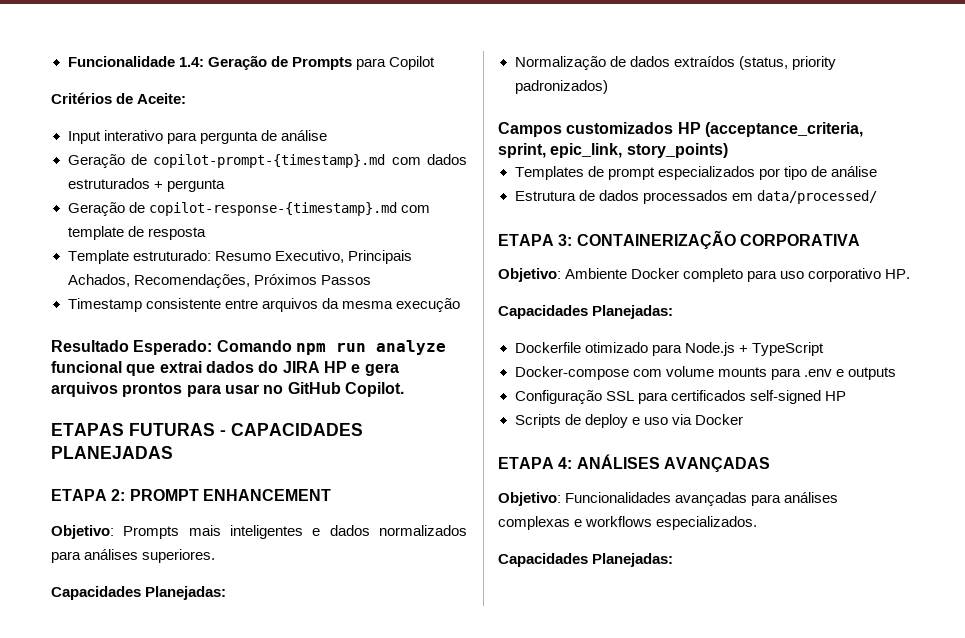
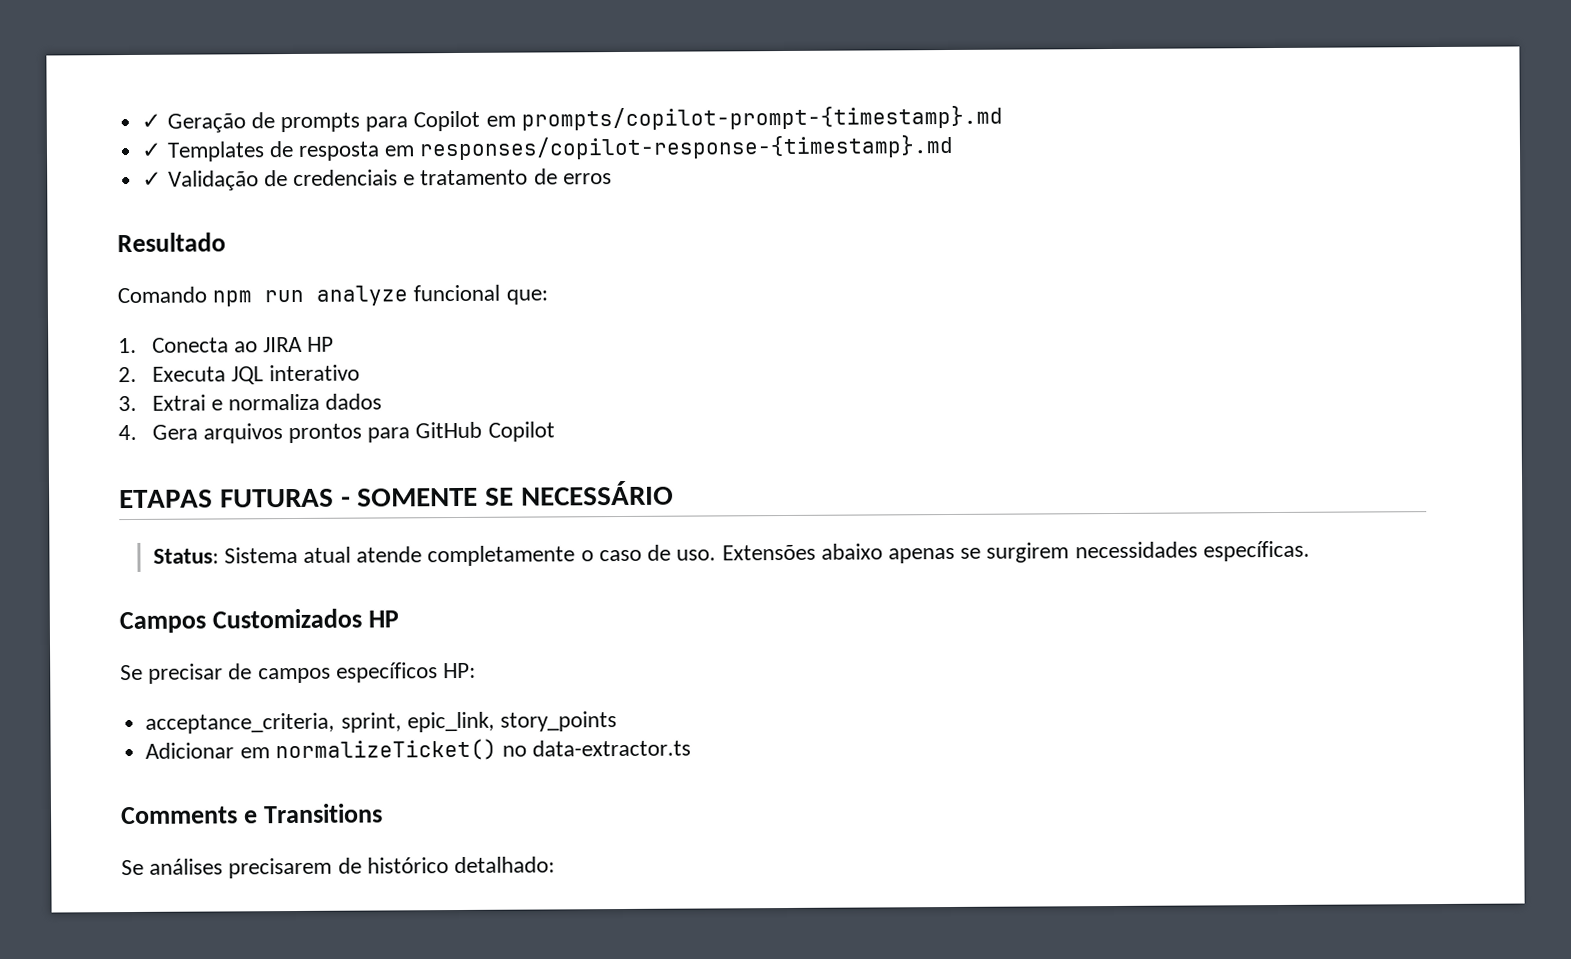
- Funcionalidade 1.4: Geração de Prompts para Copilot
- Critérios de Aceite:
- Input interativo para pergunta de análise
- Geração de copilot-prompt-{timestamp}.md com dados estruturados + pergunta
- Geração de copilot-response-{timestamp}.md com template de resposta
- Template estruturado: Resumo Executivo, Principais Achados, Recomendações, Próximos Passos
- Timestamp consistente entre arquivos da mesma execução
+ ✓ Geração de prompts para Copilot em prompts/copilot-prompt-{timestamp}.md
+ ✓ Templates de resposta em responses/copilot-response-{timestamp}.md
+ ✓ Validação de credenciais e tratamento de erros
- Resultado Esperado: Comando npm run analyze funcional que extrai dados do JIRA HP e gera arquivos prontos para usar no GitHub Copilot.
- ETAPAS FUTURAS - CAPACIDADES PLANEJADAS
- ETAPA 2: PROMPT ENHANCEMENT
- Objetivo: Prompts mais inteligentes e dados normalizados para análises superiores.
- Capacidades Planejadas:
- Normalização de dados extraídos (status, priority padronizados)
+ Resultado
+ Comando npm run analyze funcional que:
+ 1. Conecta ao JIRA HP
+ 2. Executa JQL interativo
+ 3. Extrai e normaliza dados
+ 4. Gera arquivos prontos para GitHub Copilot
+ ETAPAS FUTURAS - SOMENTE SE NECESSÁRIO
+ Status: Sistema atual atende completamente o caso de uso. Extensões abaixo apenas se surgirem necessidades específicas.
- Campos customizados HP (acceptance_criteria, sprint, epic_link, story_points)
- Templates de prompt especializados por tipo de análise
- Estrutura de dados processados em data/processed/
- ETAPA 3: CONTAINERIZAÇÃO CORPORATIVA
- Objetivo: Ambiente Docker completo para uso corporativo HP.
- Capacidades Planejadas:
- Dockerfile otimizado para Node.js + TypeScript
- Docker-compose com volume mounts para .env e outputs
- Configuração SSL para certificados self-signed HP
- Scripts de deploy e uso via Docker
- ETAPA 4: ANÁLISES AVANÇADAS
- Objetivo: Funcionalidades avançadas para análises complexas e workflows especializados.
- Capacidades Planejadas:
+ Campos Customizados HP
+ Se precisar de campos específicos HP:
+ acceptance_criteria, sprint, epic_link, story_points
+ Adicionar em normalizeTicket() no data-extractor.ts
+ Comments e Transitions
+ Se análises precisarem de histórico detalhado:

